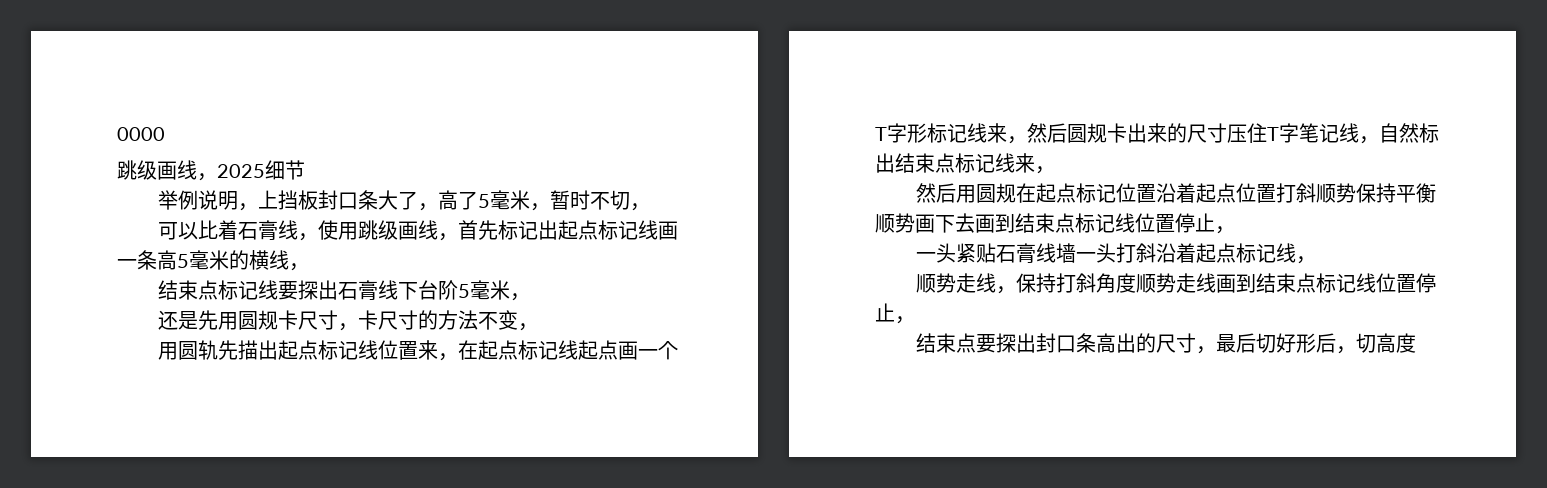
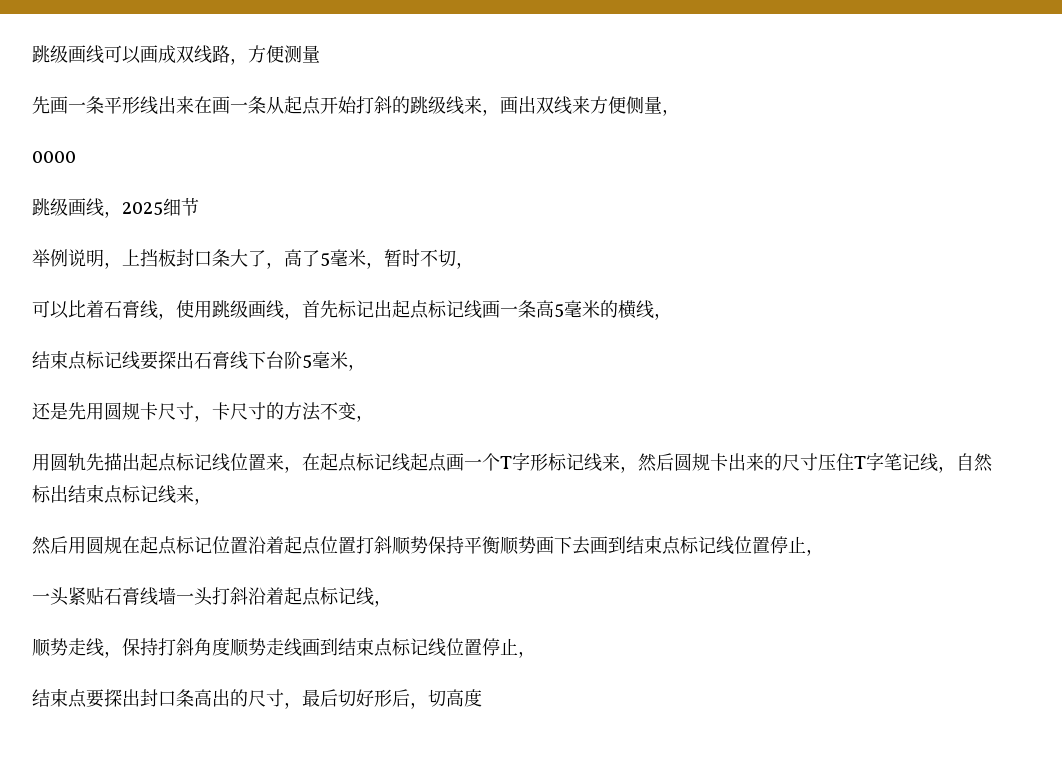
+ 跳级画线可以画成双线路，方便测量
+ 先画一条平形线出来在画一条从起点开始打斜的跳级线来，画出双线来方便侧量，

